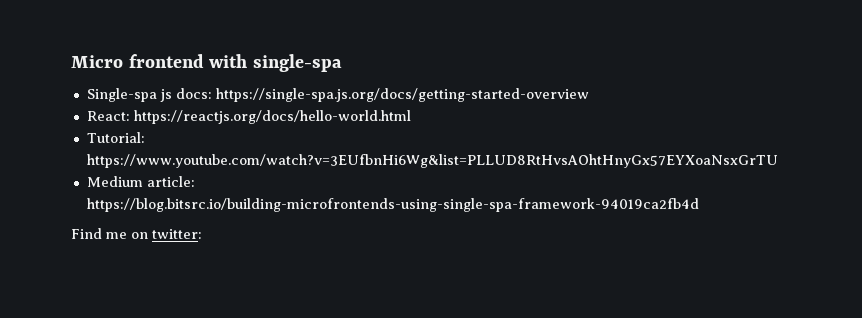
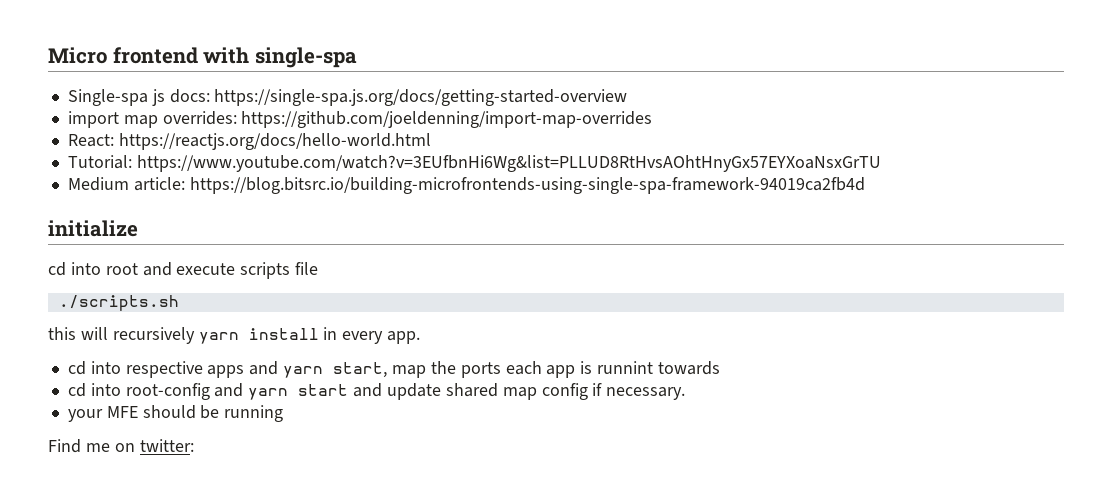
+ import map overrides: https://github.com/joeldenning/import-map-overrides
+ initialize
+ cd into root and execute scripts file
+ ./scripts.sh
+ this will recursively yarn install in every app.
+ cd into respective apps and yarn start, map the ports each app is runnint towards
+ cd into root-config and yarn start and update shared map config if necessary.
+ your MFE should be running

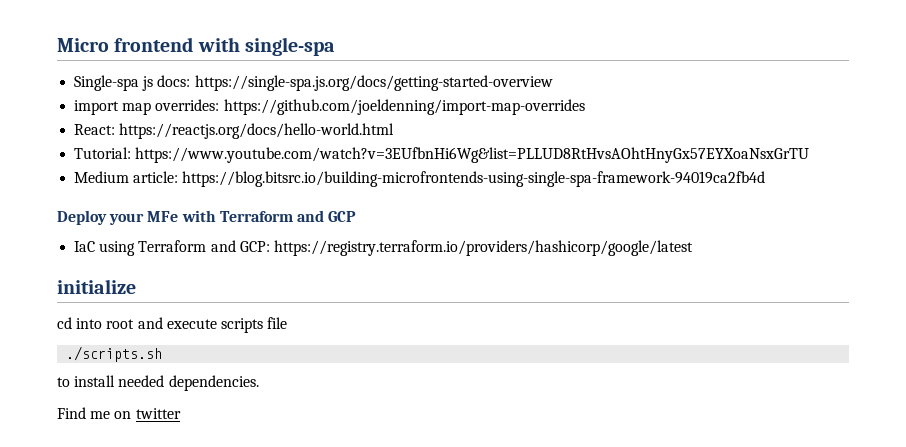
+ Deploy your MFe with Terraform and GCP
+ IaC using Terraform and GCP: https://registry.terraform.io/providers/hashicorp/google/latest
- this will recursively yarn install in every app.
- cd into respective apps and yarn start, map the ports each app is runnint towards
- cd into root-config and yarn start and update shared map config if necessary.
- your MFE should be running
+ to install needed dependencies.
- Find me on twitter:
+ Find me on twitter

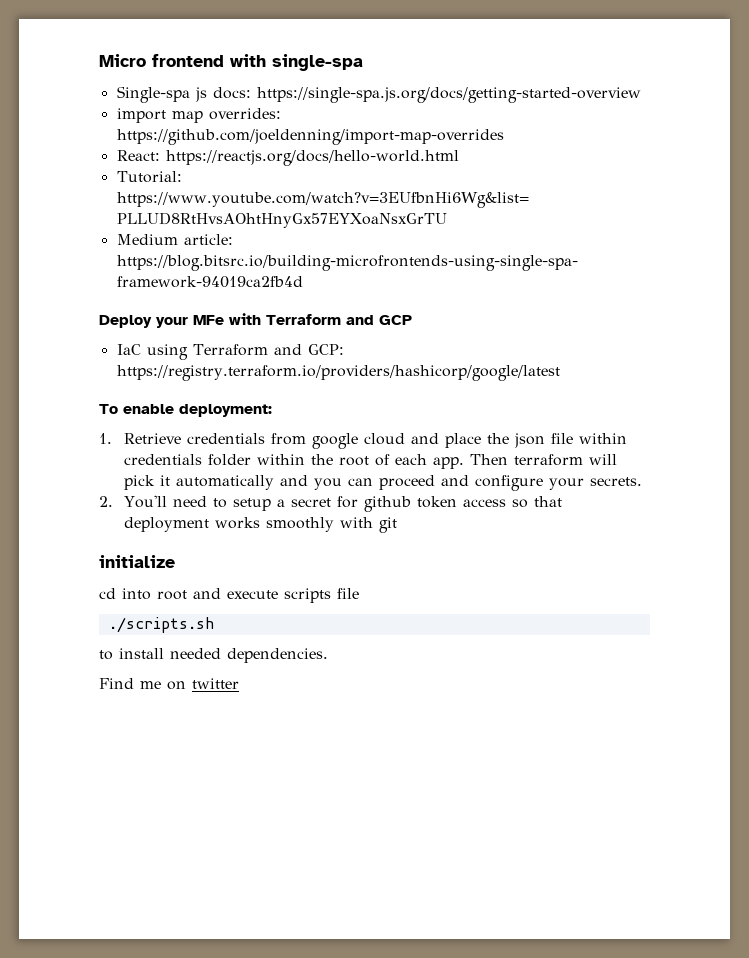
+ To enable deployment:
+ 1. Retrieve credentials from google cloud and place the json file within credentials folder within the root of each app. Then terraform will pick it automatically and you can proceed and configure your secrets.
+ 2. You'll need to setup a secret for github token access so that deployment works smoothly with git

